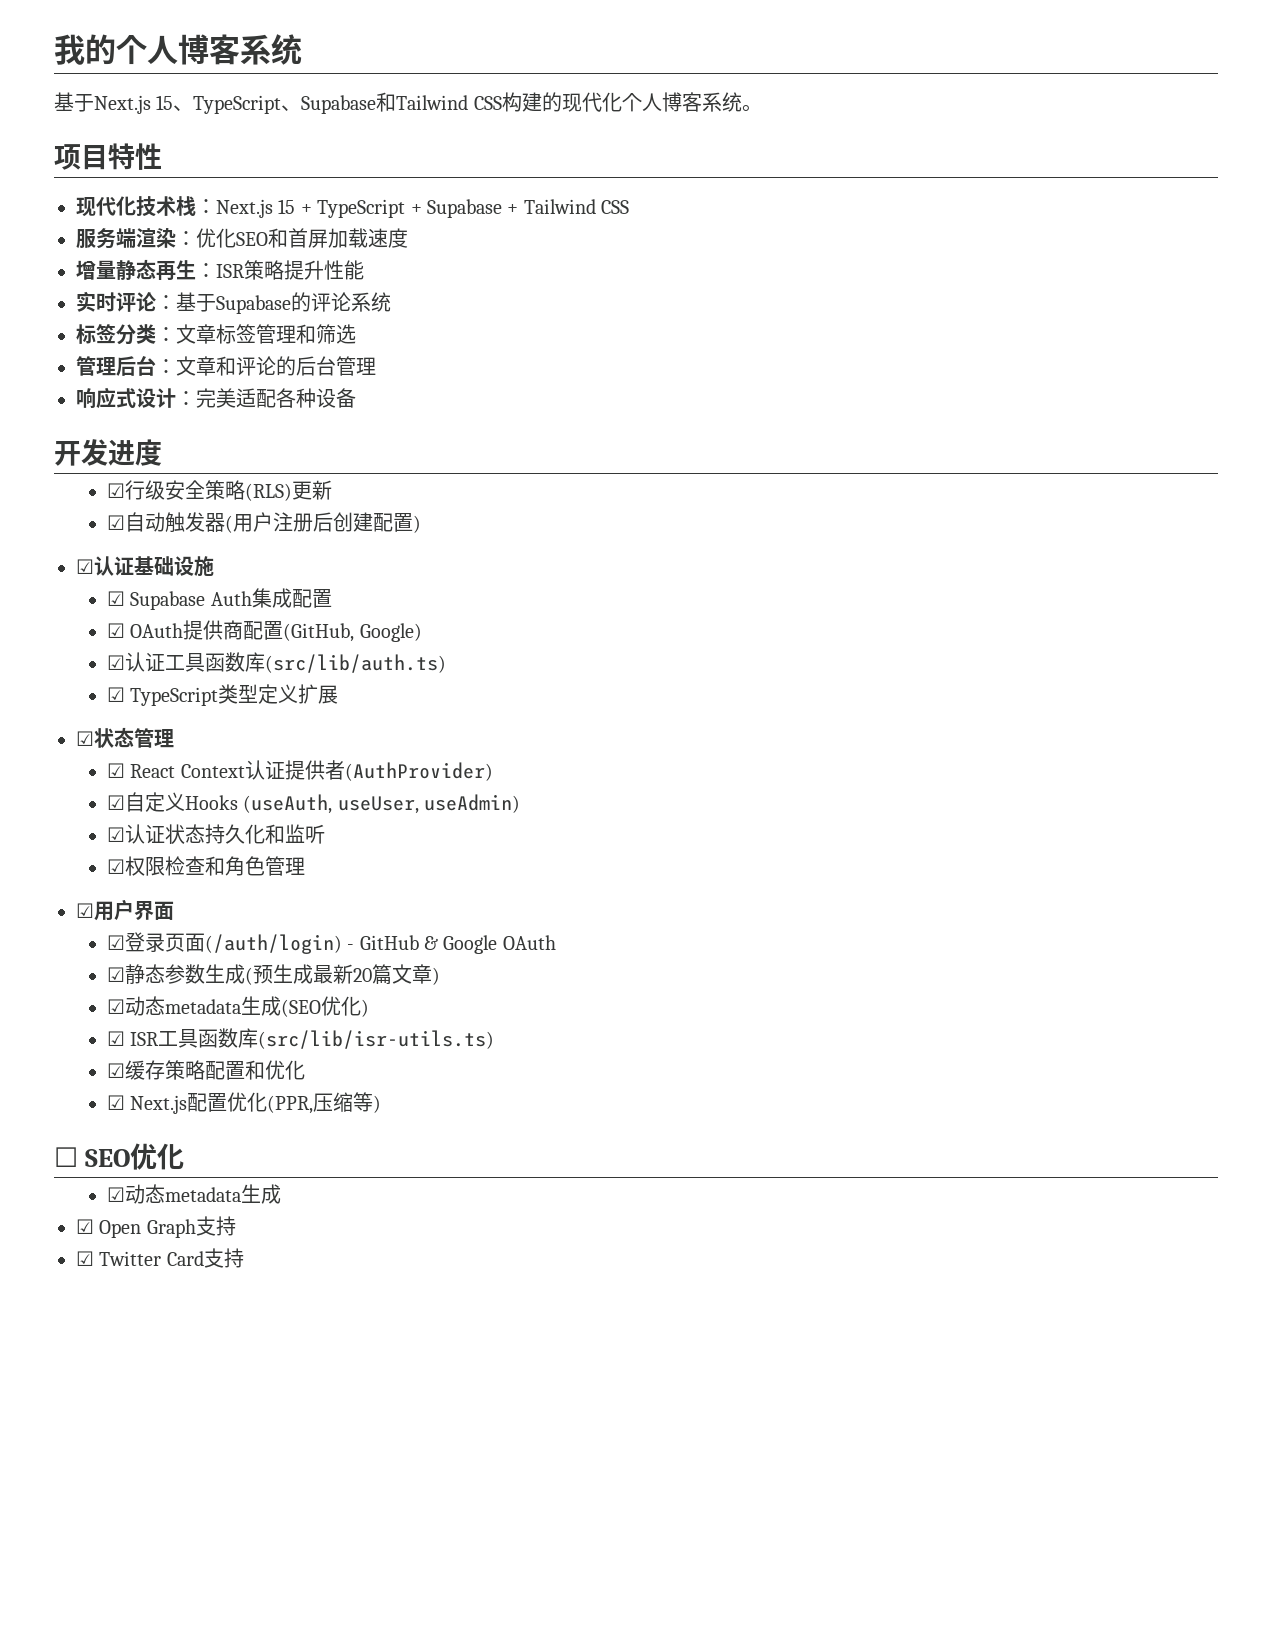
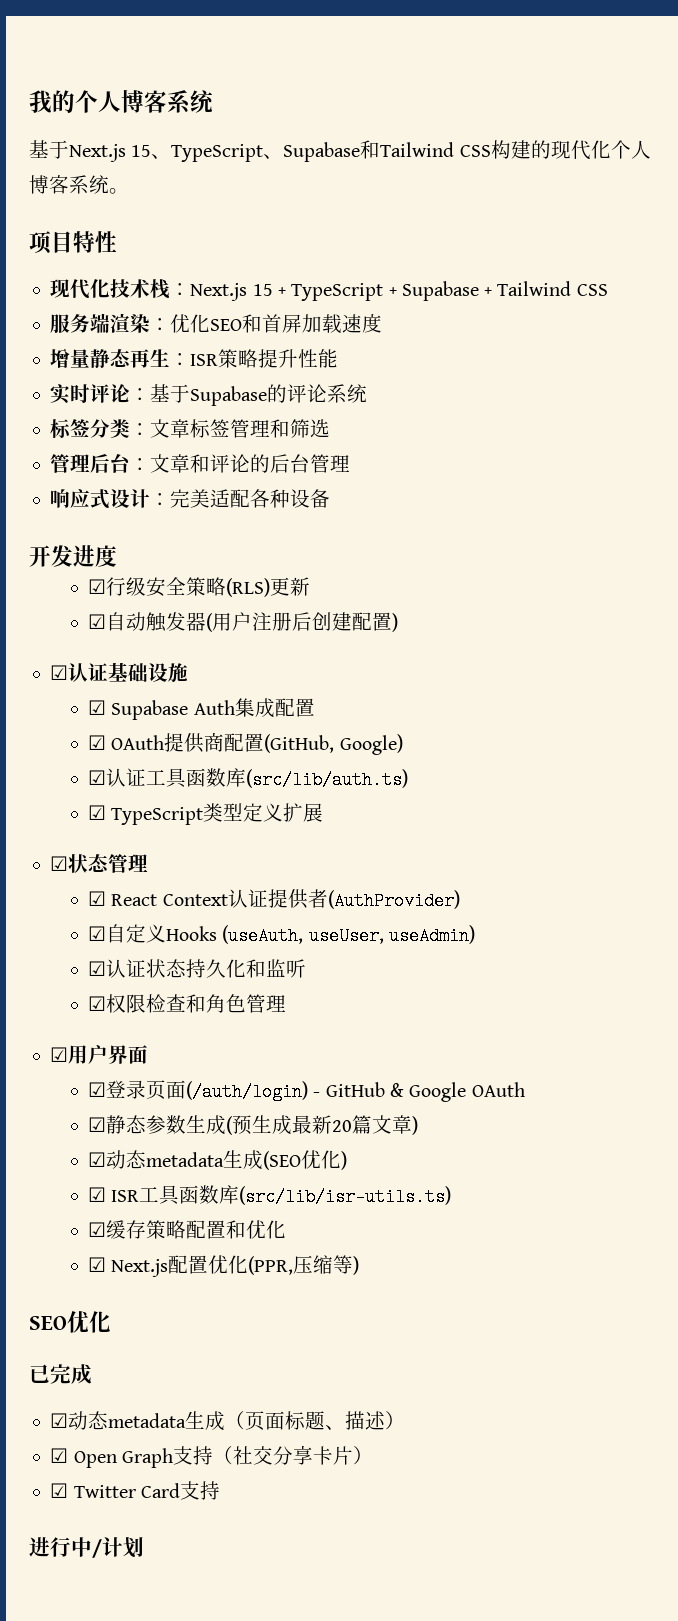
- ☐ SEO优化
- ☑动态metadata生成
+ SEO优化
+ 已完成
+ ☑动态metadata生成（页面标题、描述）
- ☑ Open Graph支持
+ ☑ Open Graph支持（社交分享卡片）
+ 进行中/计划

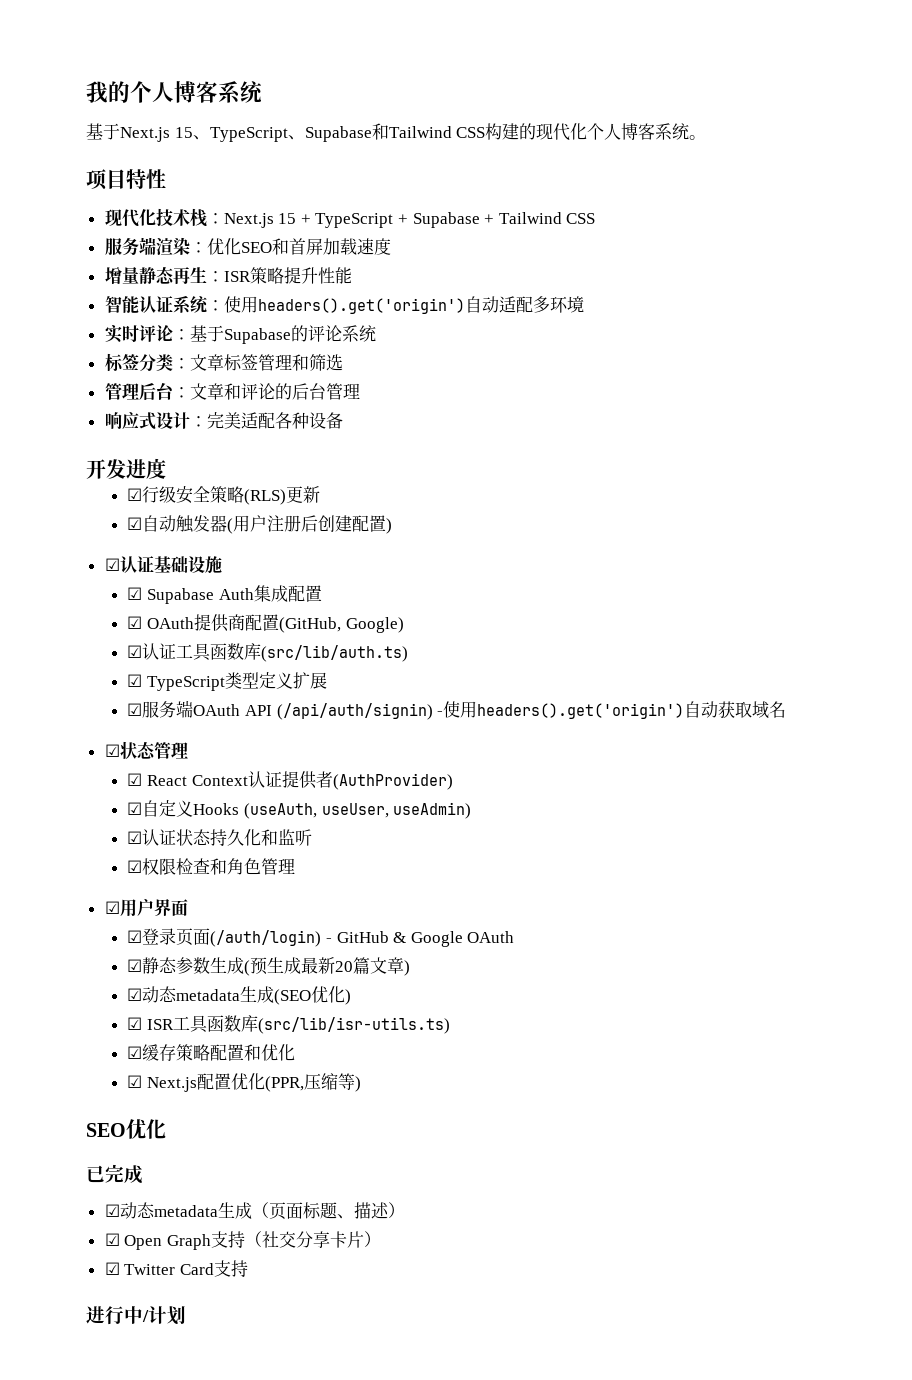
+ 智能认证系统：使用headers().get('origin')自动适配多环境
+ ☑服务端OAuth API (/api/auth/signin) -使用headers().get('origin')自动获取域名

